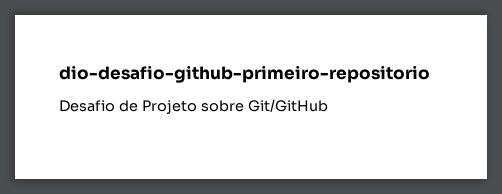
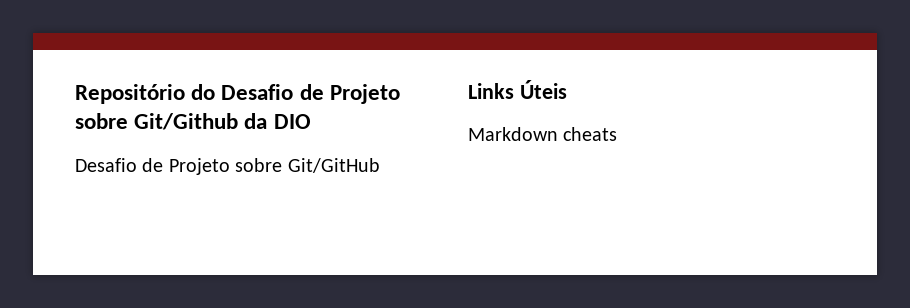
- dio-desafio-github-primeiro-repositorio
+ Repositório do Desafio de Projeto sobre Git/Github da DIO
+ Links Úteis
+ Markdown cheats

